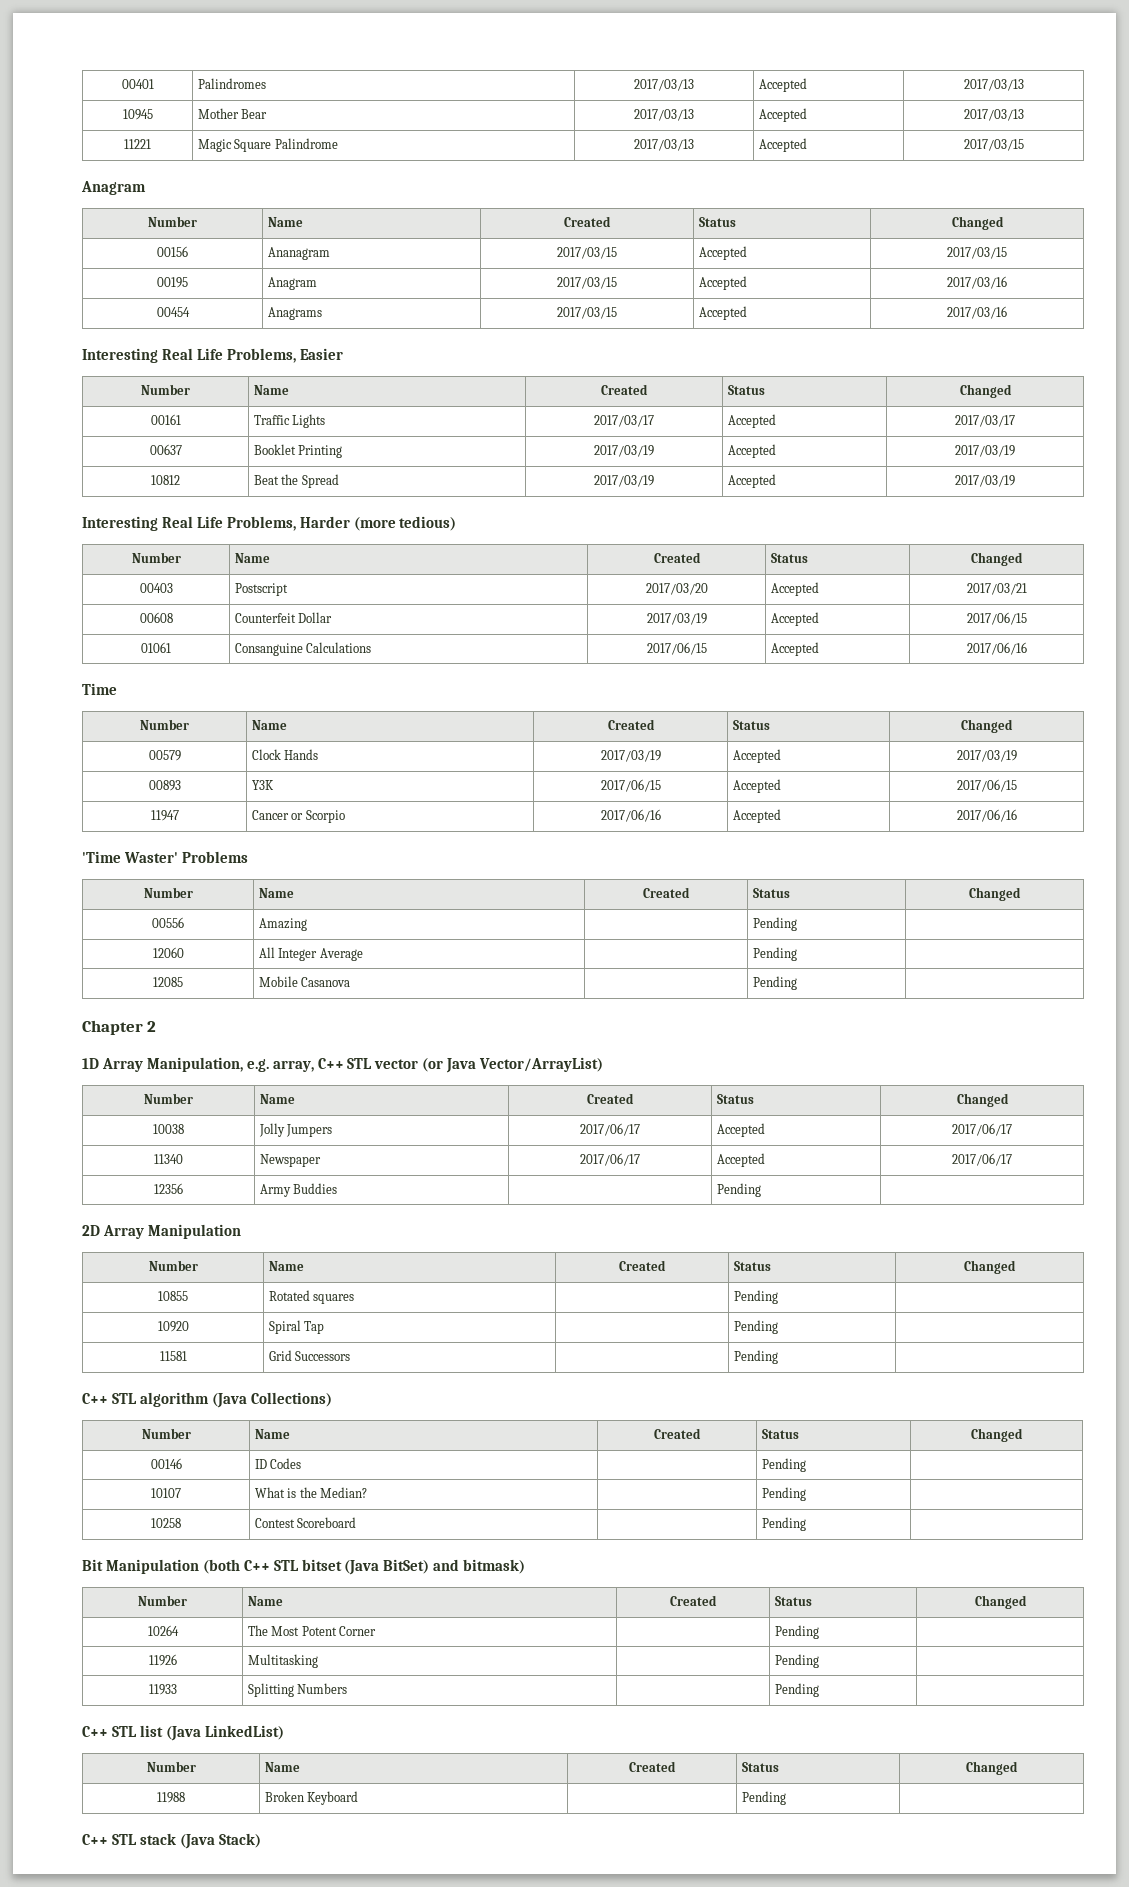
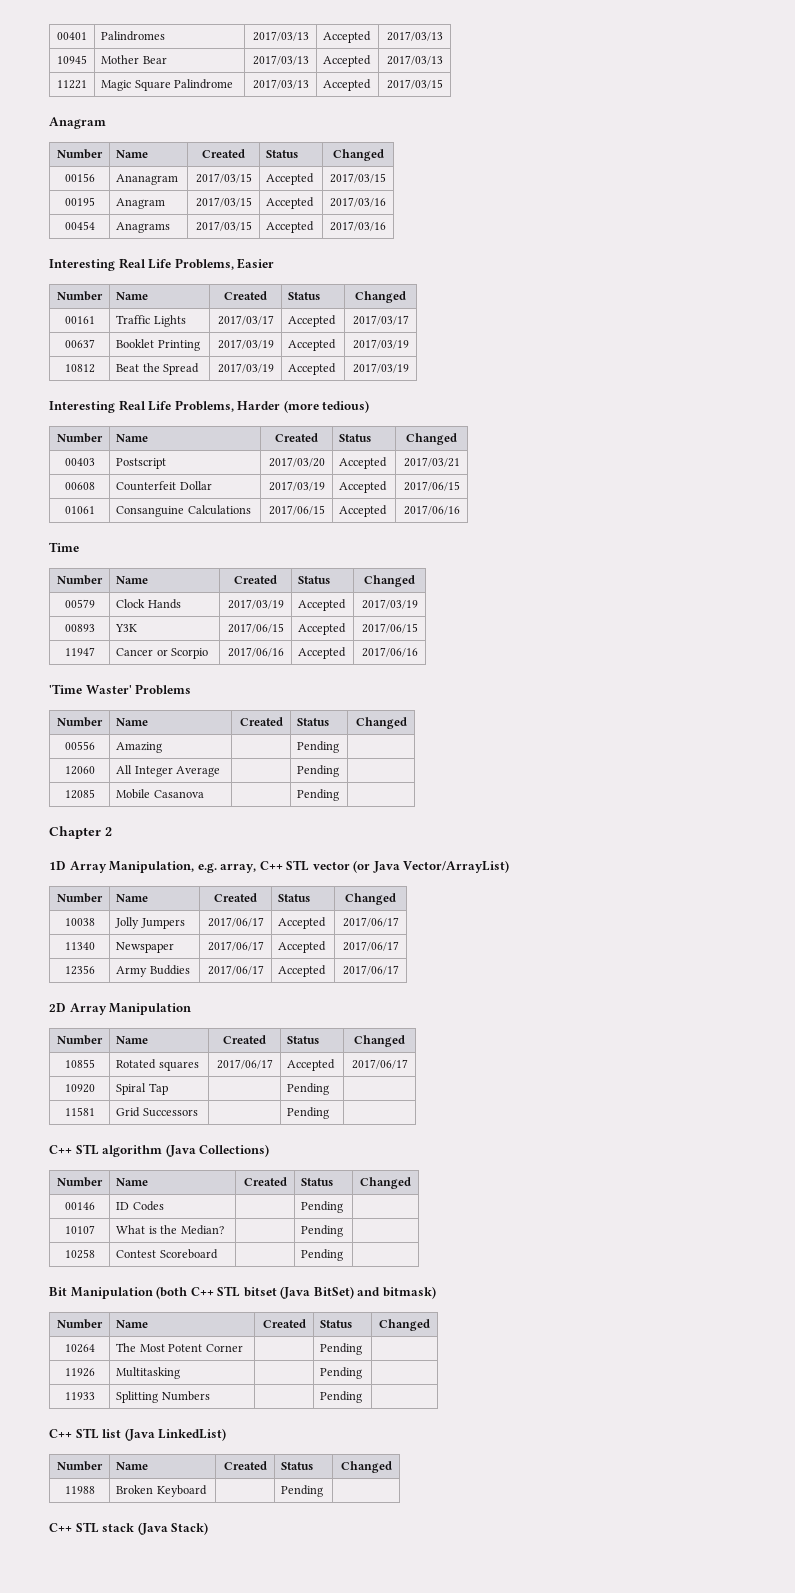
- 12356 | Army Buddies | | Pending |
+ 12356 | Army Buddies | 2017/06/17 | Accepted | 2017/06/17
- 10855 | Rotated squares | | Pending |
+ 10855 | Rotated squares | 2017/06/17 | Accepted | 2017/06/17

